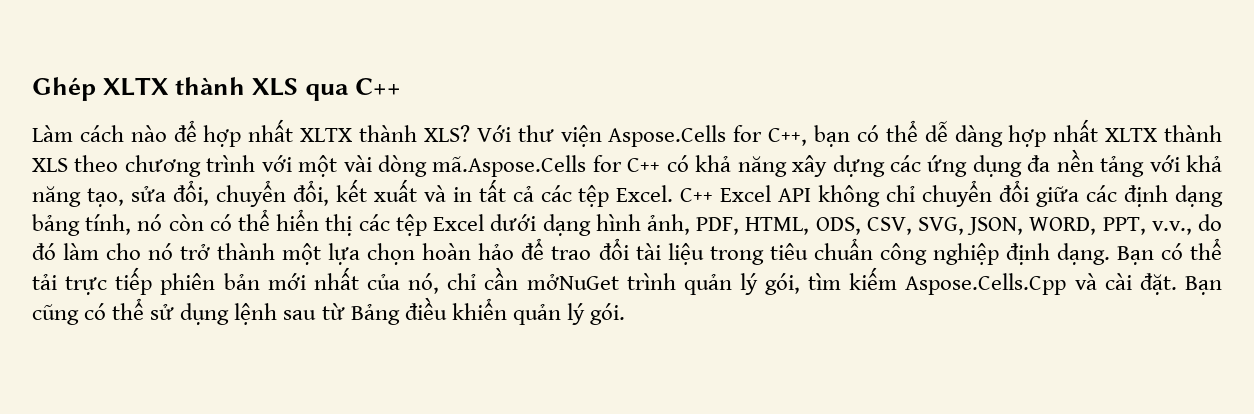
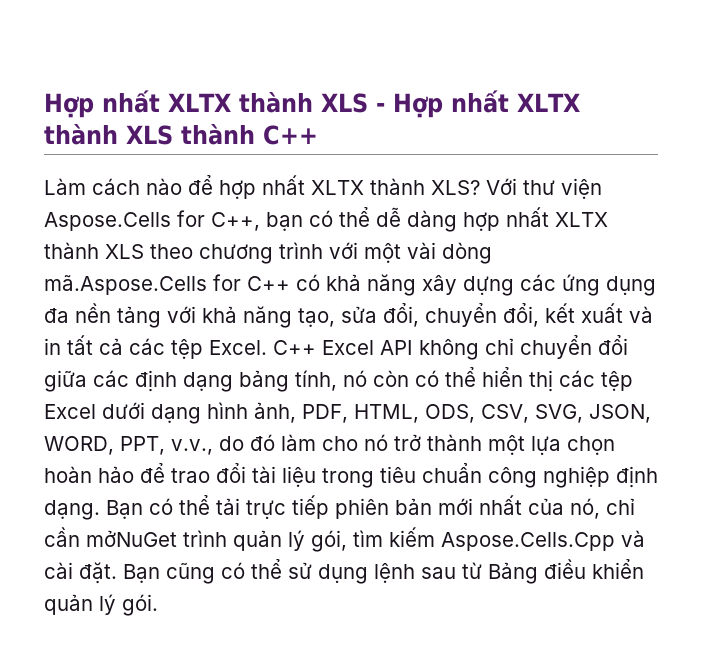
- Ghép XLTX thành XLS qua C++
+ Hợp nhất XLTX thành XLS - Hợp nhất XLTX thành XLS thành C++

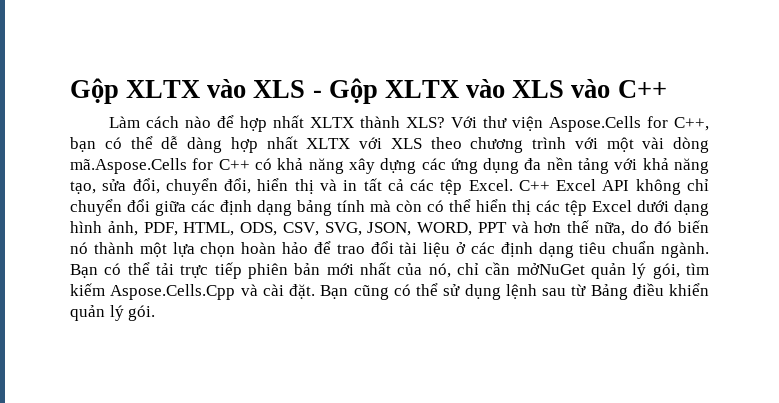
- Hợp nhất XLTX thành XLS - Hợp nhất XLTX thành XLS thành C++
+ Gộp XLTX vào XLS - Gộp XLTX vào XLS vào C++
- Với thư viện Aspose.Cells for C++, bạn có thể dễ dàng hợp nhất XLTX thành XLS theo chương trình với một vài dòng mã.Aspose.Cells for C++ có khả năng xây dựng các ứng dụng đa nền tảng với khả năng tạo, sửa đổi, chuyển đổi, kết xuất và in tất cả các tệp Excel.
+ Với thư viện Aspose.Cells for C++, bạn có thể dễ dàng hợp nhất XLTX với XLS theo chương trình với một vài dòng mã.Aspose.Cells for C++ có khả năng xây dựng các ứng dụng đa nền tảng với khả năng tạo, sửa đổi, chuyển đổi, hiển thị và in tất cả các tệp Excel.
- C++ Excel API không chỉ chuyển đổi giữa các định dạng bảng tính, nó còn có thể hiển thị các tệp Excel dưới dạng hình ảnh, PDF, HTML, ODS, CSV, SVG, JSON, WORD, PPT, v.v., do đó làm cho nó trở thành một lựa chọn hoàn hảo để trao đổi tài liệu trong tiêu chuẩn công nghiệp định dạng.
+ C++ Excel API không chỉ chuyển đổi giữa các định dạng bảng tính mà còn có thể hiển thị các tệp Excel dưới dạng hình ảnh, PDF, HTML, ODS, CSV, SVG, JSON, WORD, PPT và hơn thế nữa, do đó biến nó thành một lựa chọn hoàn hảo để trao đổi tài liệu ở các định dạng tiêu chuẩn ngành.
- Bạn có thể tải trực tiếp phiên bản mới nhất của nó, chỉ cần mởNuGet trình quản lý gói, tìm kiếm Aspose.Cells.Cpp và cài đặt.
+ Bạn có thể tải trực tiếp phiên bản mới nhất của nó, chỉ cần mởNuGet quản lý gói, tìm kiếm Aspose.Cells.Cpp và cài đặt.

